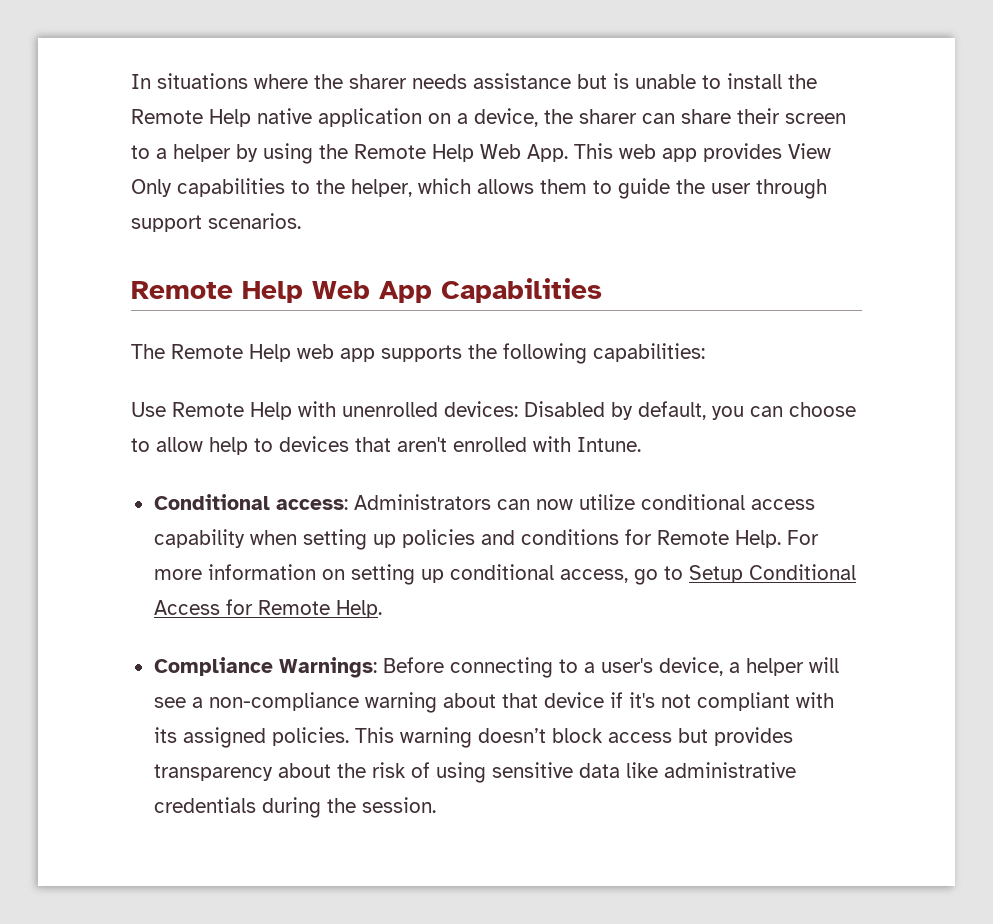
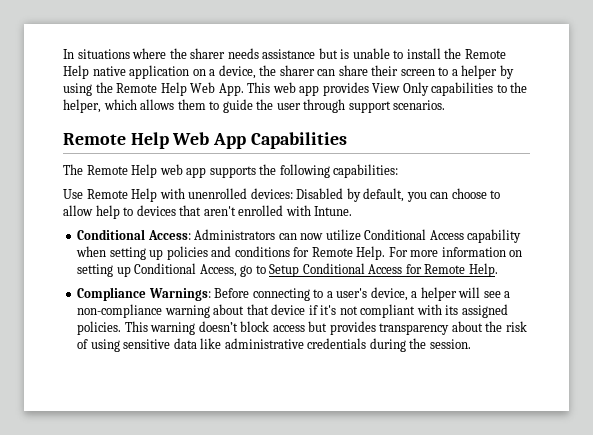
- Conditional access: Administrators can now utilize conditional access capability when setting up policies and conditions for Remote Help.
+ Conditional Access: Administrators can now utilize Conditional Access capability when setting up policies and conditions for Remote Help.
- For more information on setting up conditional access, go to Setup Conditional Access for Remote Help.
+ For more information on setting up Conditional Access, go to Setup Conditional Access for Remote Help.

